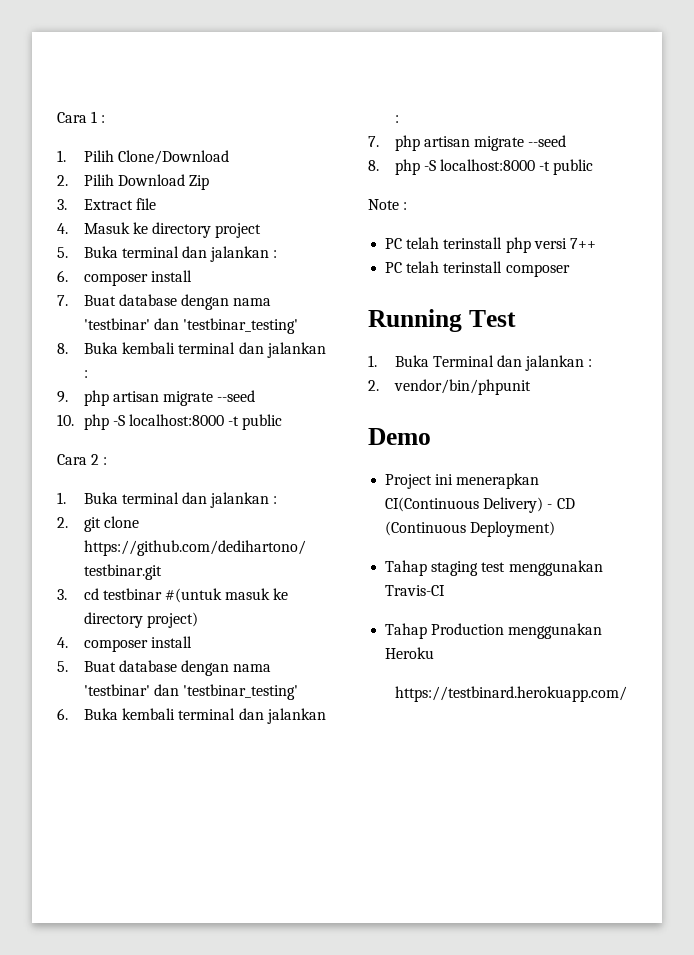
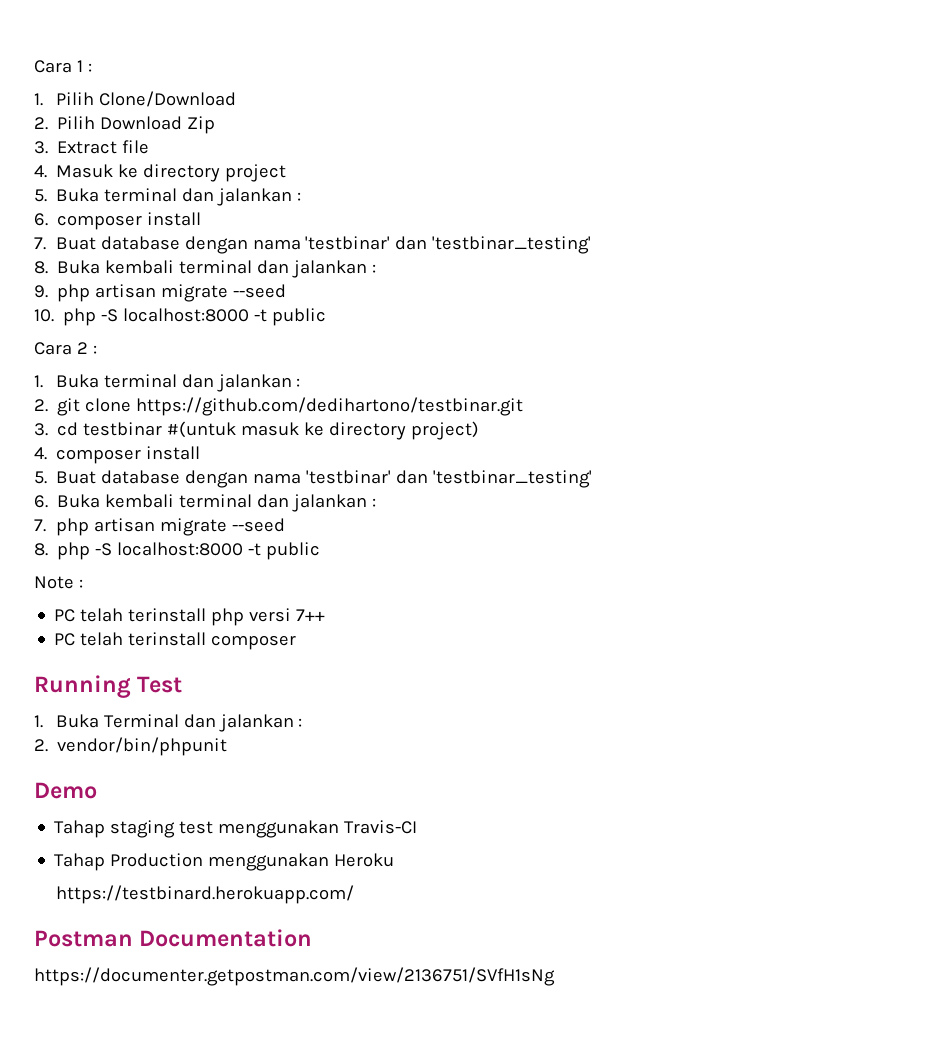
- Project ini menerapkan CI(Continuous Delivery) - CD (Continuous Deployment)
+ Postman Documentation
+ https://documenter.getpostman.com/view/2136751/SVfH1sNg

